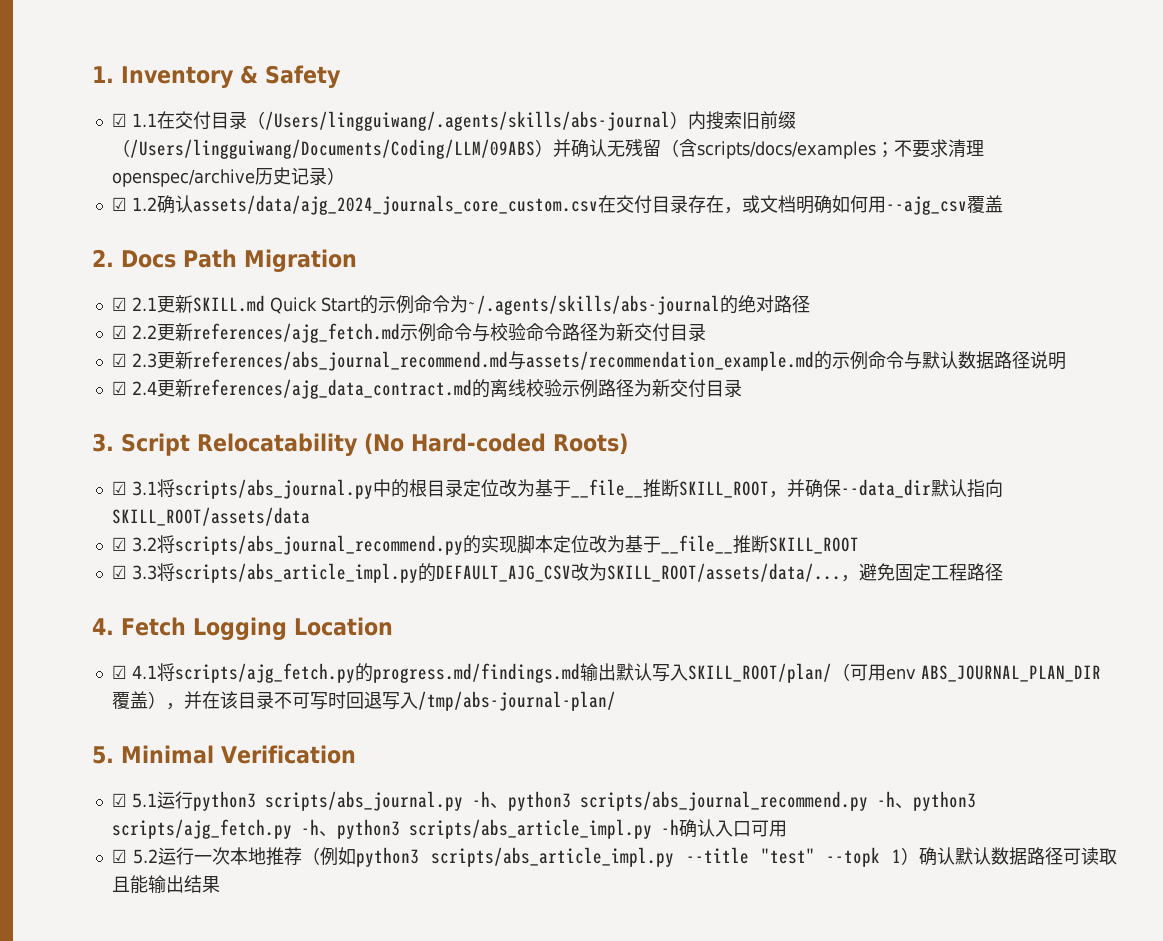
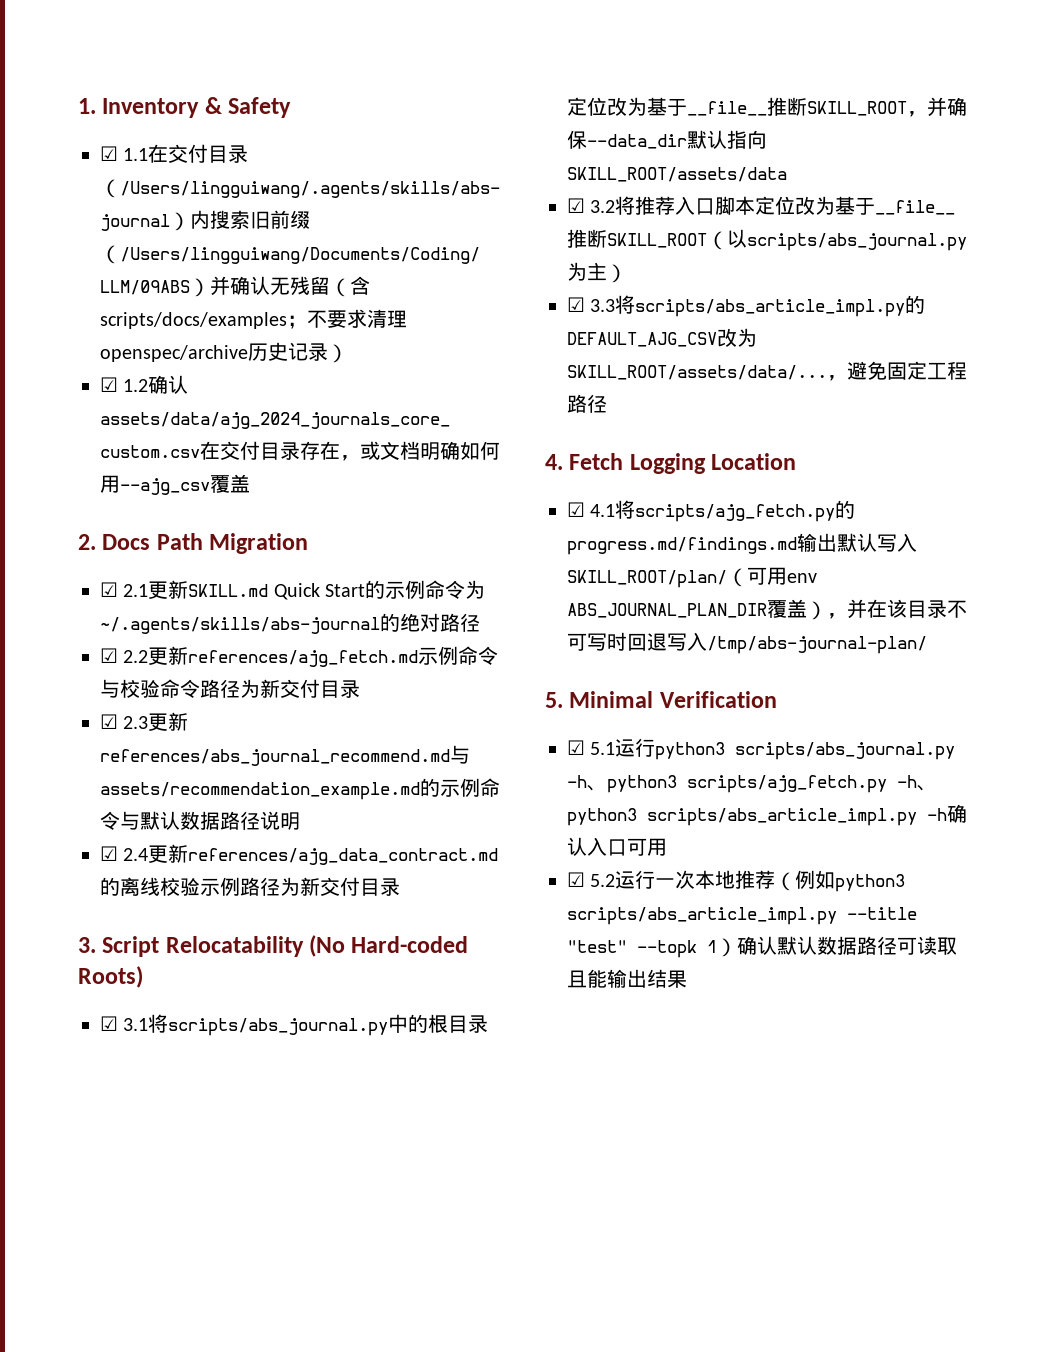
- ☑ 3.2将scripts/abs_journal_recommend.py的实现脚本定位改为基于__file__推断SKILL_ROOT
+ ☑ 3.2将推荐入口脚本定位改为基于__file__推断SKILL_ROOT（以scripts/abs_journal.py为主）
- ☑ 5.1运行python3 scripts/abs_journal.py -h、python3 scripts/abs_journal_recommend.py -h、python3 scripts/ajg_fetch.py -h、python3 scripts/abs_article_impl.py -h确认入口可用
+ ☑ 5.1运行python3 scripts/abs_journal.py -h、python3 scripts/ajg_fetch.py -h、python3 scripts/abs_article_impl.py -h确认入口可用

